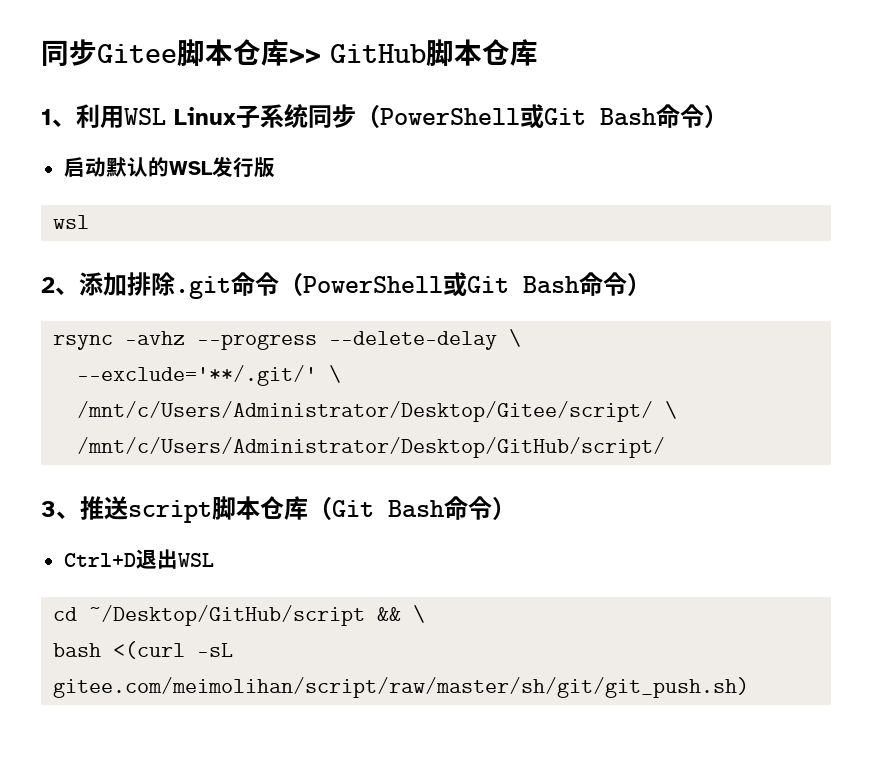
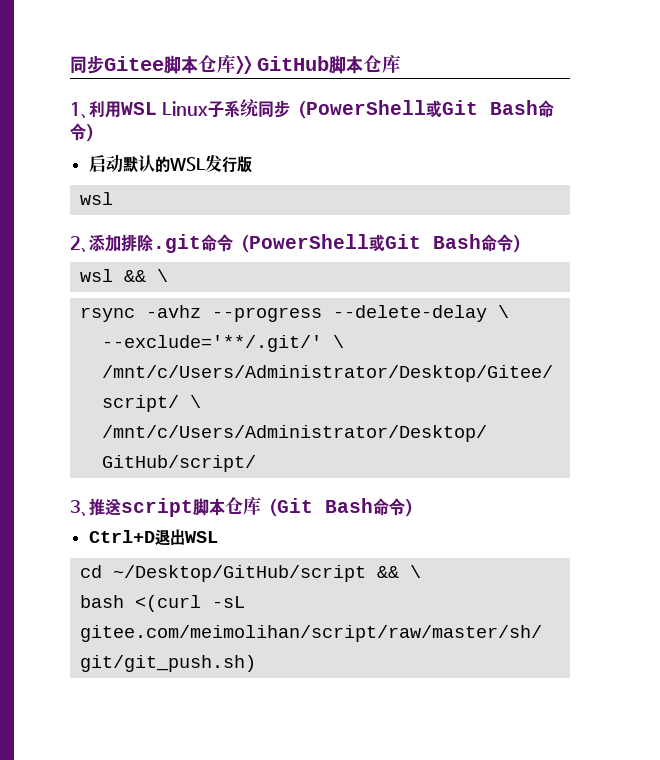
+ wsl && \

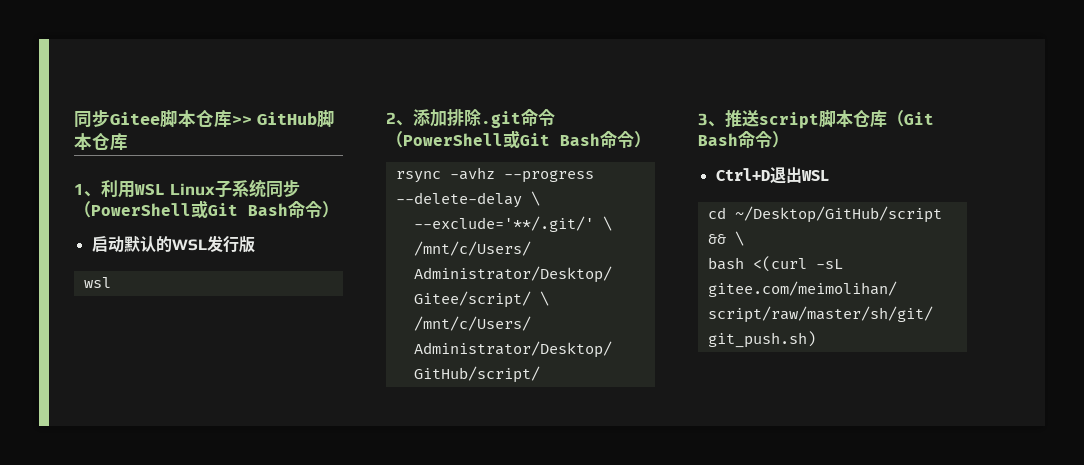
- wsl && \

